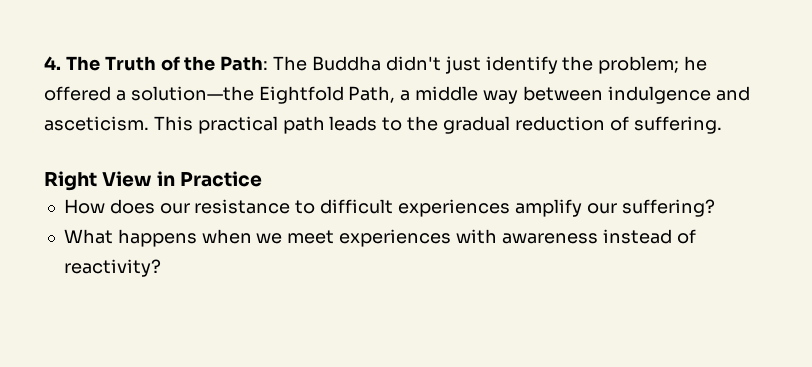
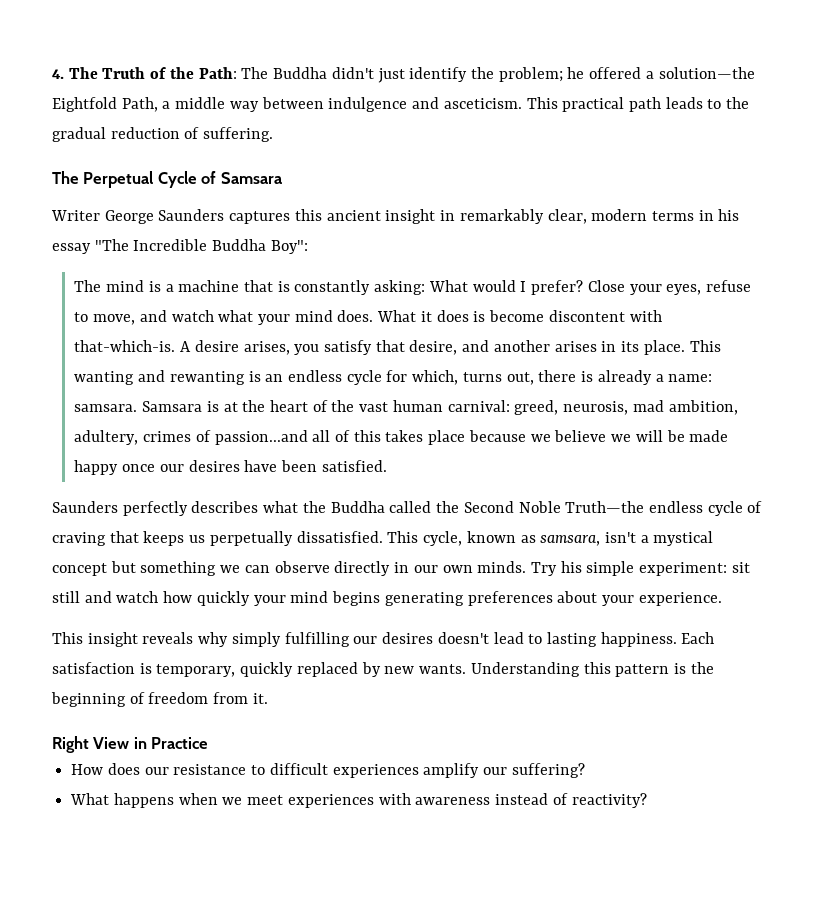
+ The Perpetual Cycle of Samsara
+ Writer George Saunders captures this ancient insight in remarkably clear, modern terms in his essay "The Incredible Buddha Boy":
+ The mind is a machine that is constantly asking: What would I prefer? Close your eyes, refuse to move, and watch what your mind does. What it does is become discontent with that-which-is. A desire arises, you satisfy that desire, and another arises in its place. This wanting and rewanting is an endless cycle for which, turns out, there is already a name: samsara. Samsara is at the heart of the vast human carnival: greed, neurosis, mad ambition, adultery, crimes of passion...and all of this takes place because we believe we will be made happy once our desires have been satisfied.
+ Saunders perfectly describes what the Buddha called the Second Noble Truth—the endless cycle of craving that keeps us perpetually dissatisfied. This cycle, known as samsara, isn't a mystical concept but something we can observe directly in our own minds. Try his simple experiment: sit still and watch how quickly your mind begins generating preferences about your experience.
+ This insight reveals why simply fulfilling our desires doesn't lead to lasting happiness. Each satisfaction is temporary, quickly replaced by new wants. Understanding this pattern is the beginning of freedom from it.

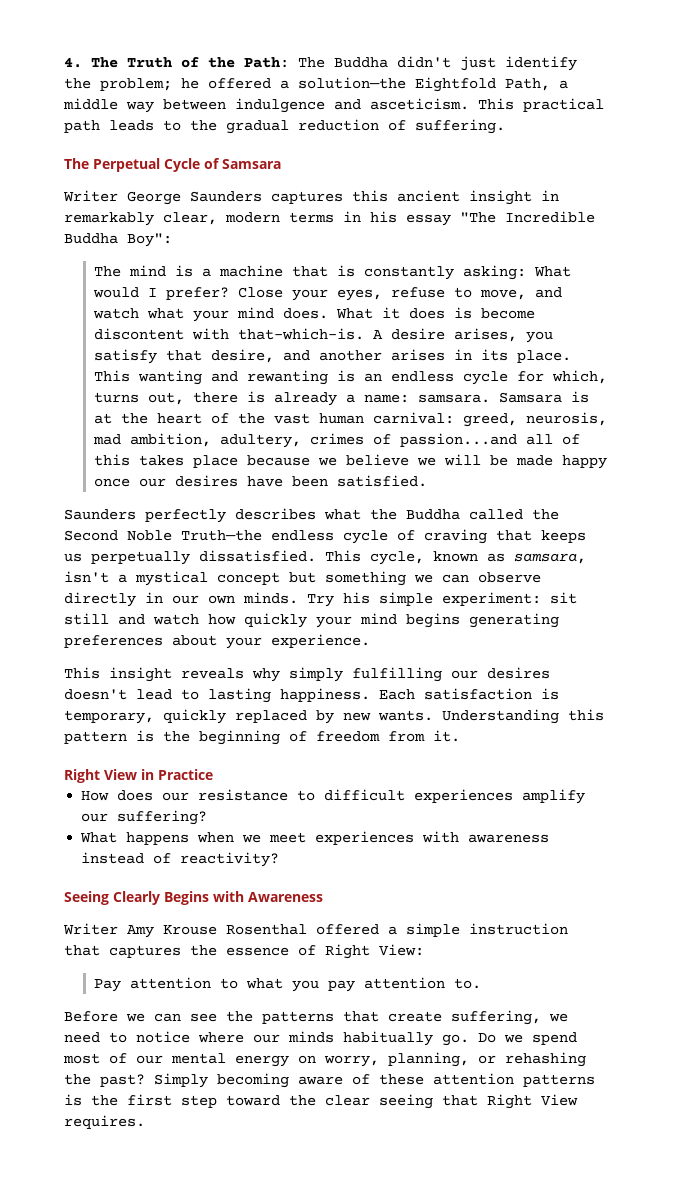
+ Seeing Clearly Begins with Awareness
+ Writer Amy Krouse Rosenthal offered a simple instruction that captures the essence of Right View:
+ Pay attention to what you pay attention to.
+ Before we can see the patterns that create suffering, we need to notice where our minds habitually go. Do we spend most of our mental energy on worry, planning, or rehashing the past? Simply becoming aware of these attention patterns is the first step toward the clear seeing that Right View requires.

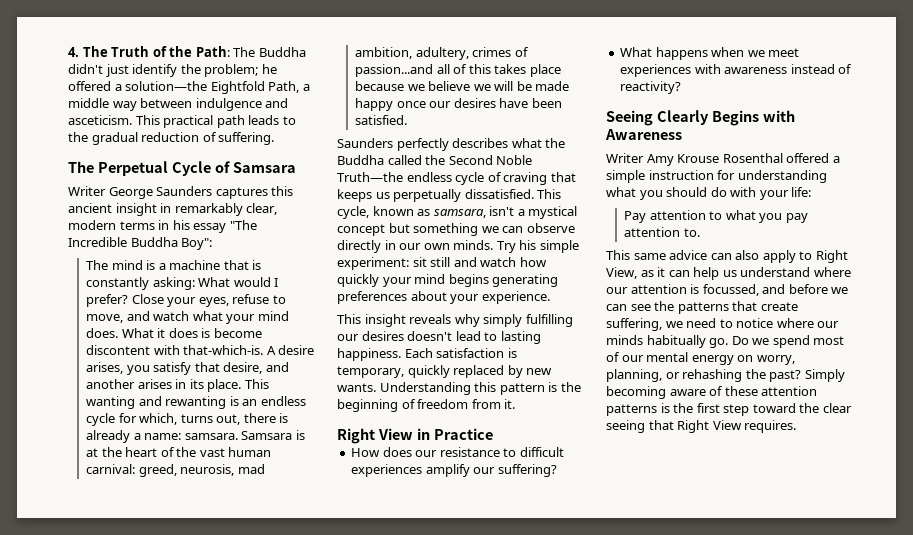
- Writer Amy Krouse Rosenthal offered a simple instruction that captures the essence of Right View:
+ Writer Amy Krouse Rosenthal offered a simple instruction for understanding what you should do with your life:
- Before we can see the patterns that create suffering, we need to notice where our minds habitually go.
+ This same advice can also apply to Right View, as it can help us understand where our attention is focussed, and before we can see the patterns that create suffering, we need to notice where our minds habitually go.

